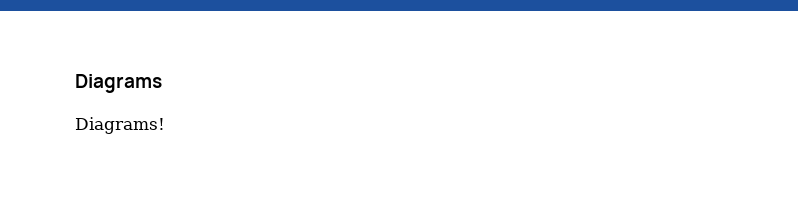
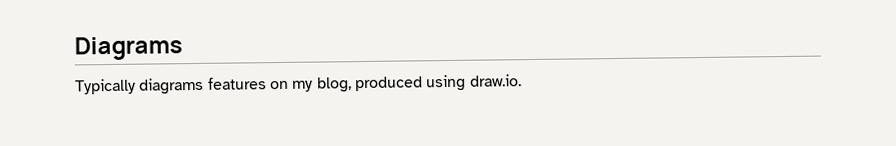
- Diagrams!
+ Typically diagrams features on my blog, produced using draw.io.

